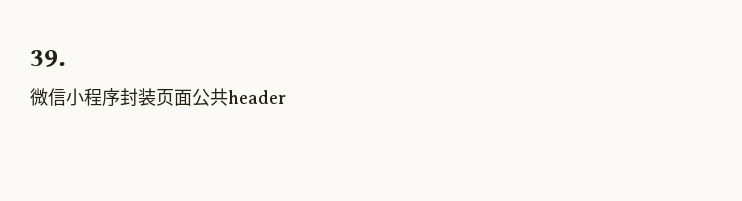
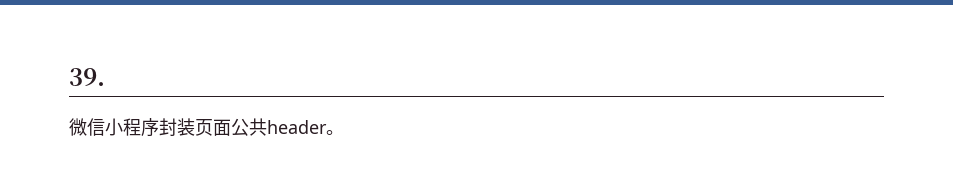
- 微信小程序封装页面公共header
+ 微信小程序封装页面公共header。

